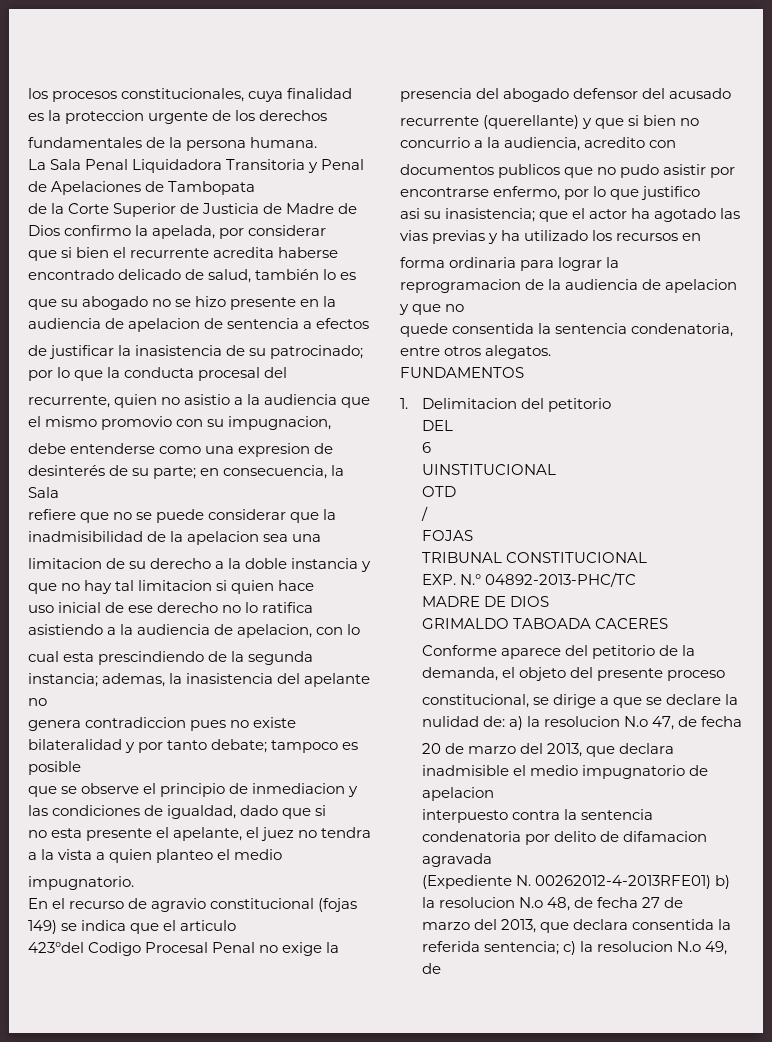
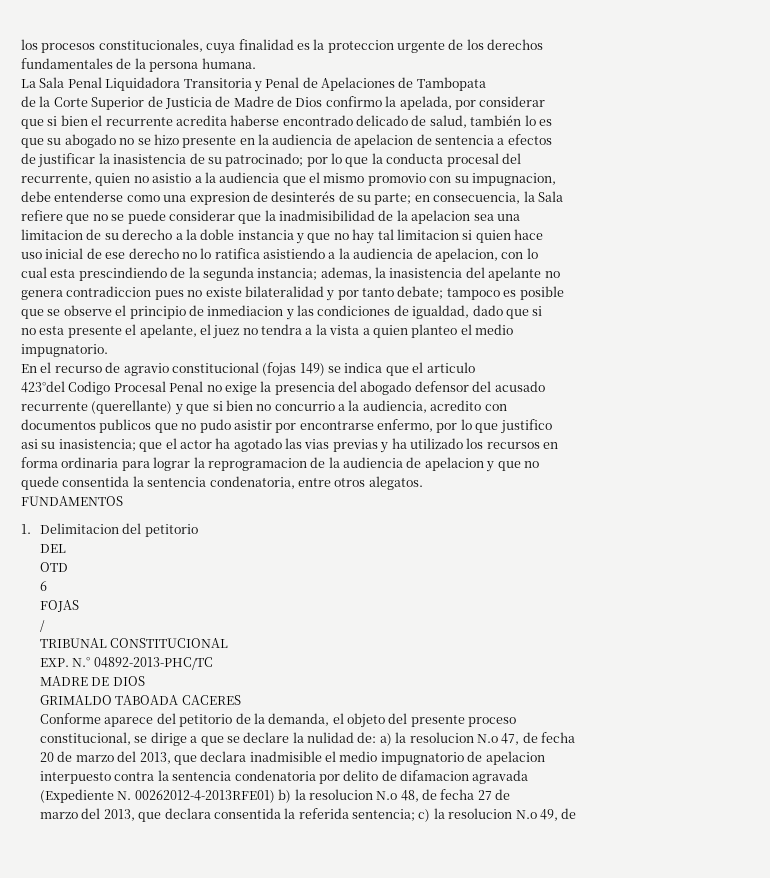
+ OTD
- UINSTITUCIONAL
- OTD
+ FOJAS
- FOJAS

